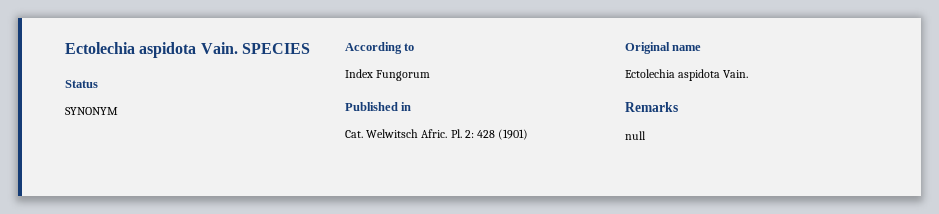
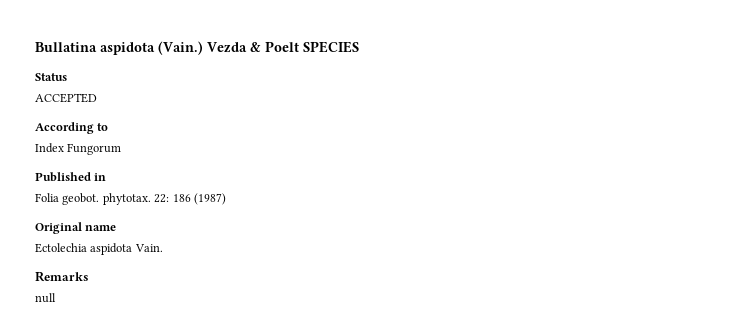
- Ectolechia aspidota Vain. SPECIES
+ Bullatina aspidota (Vain.) Vezda & Poelt SPECIES
- SYNONYM
+ ACCEPTED
- Cat. Welwitsch Afric. Pl. 2: 428 (1901)
+ Folia geobot. phytotax. 22: 186 (1987)

